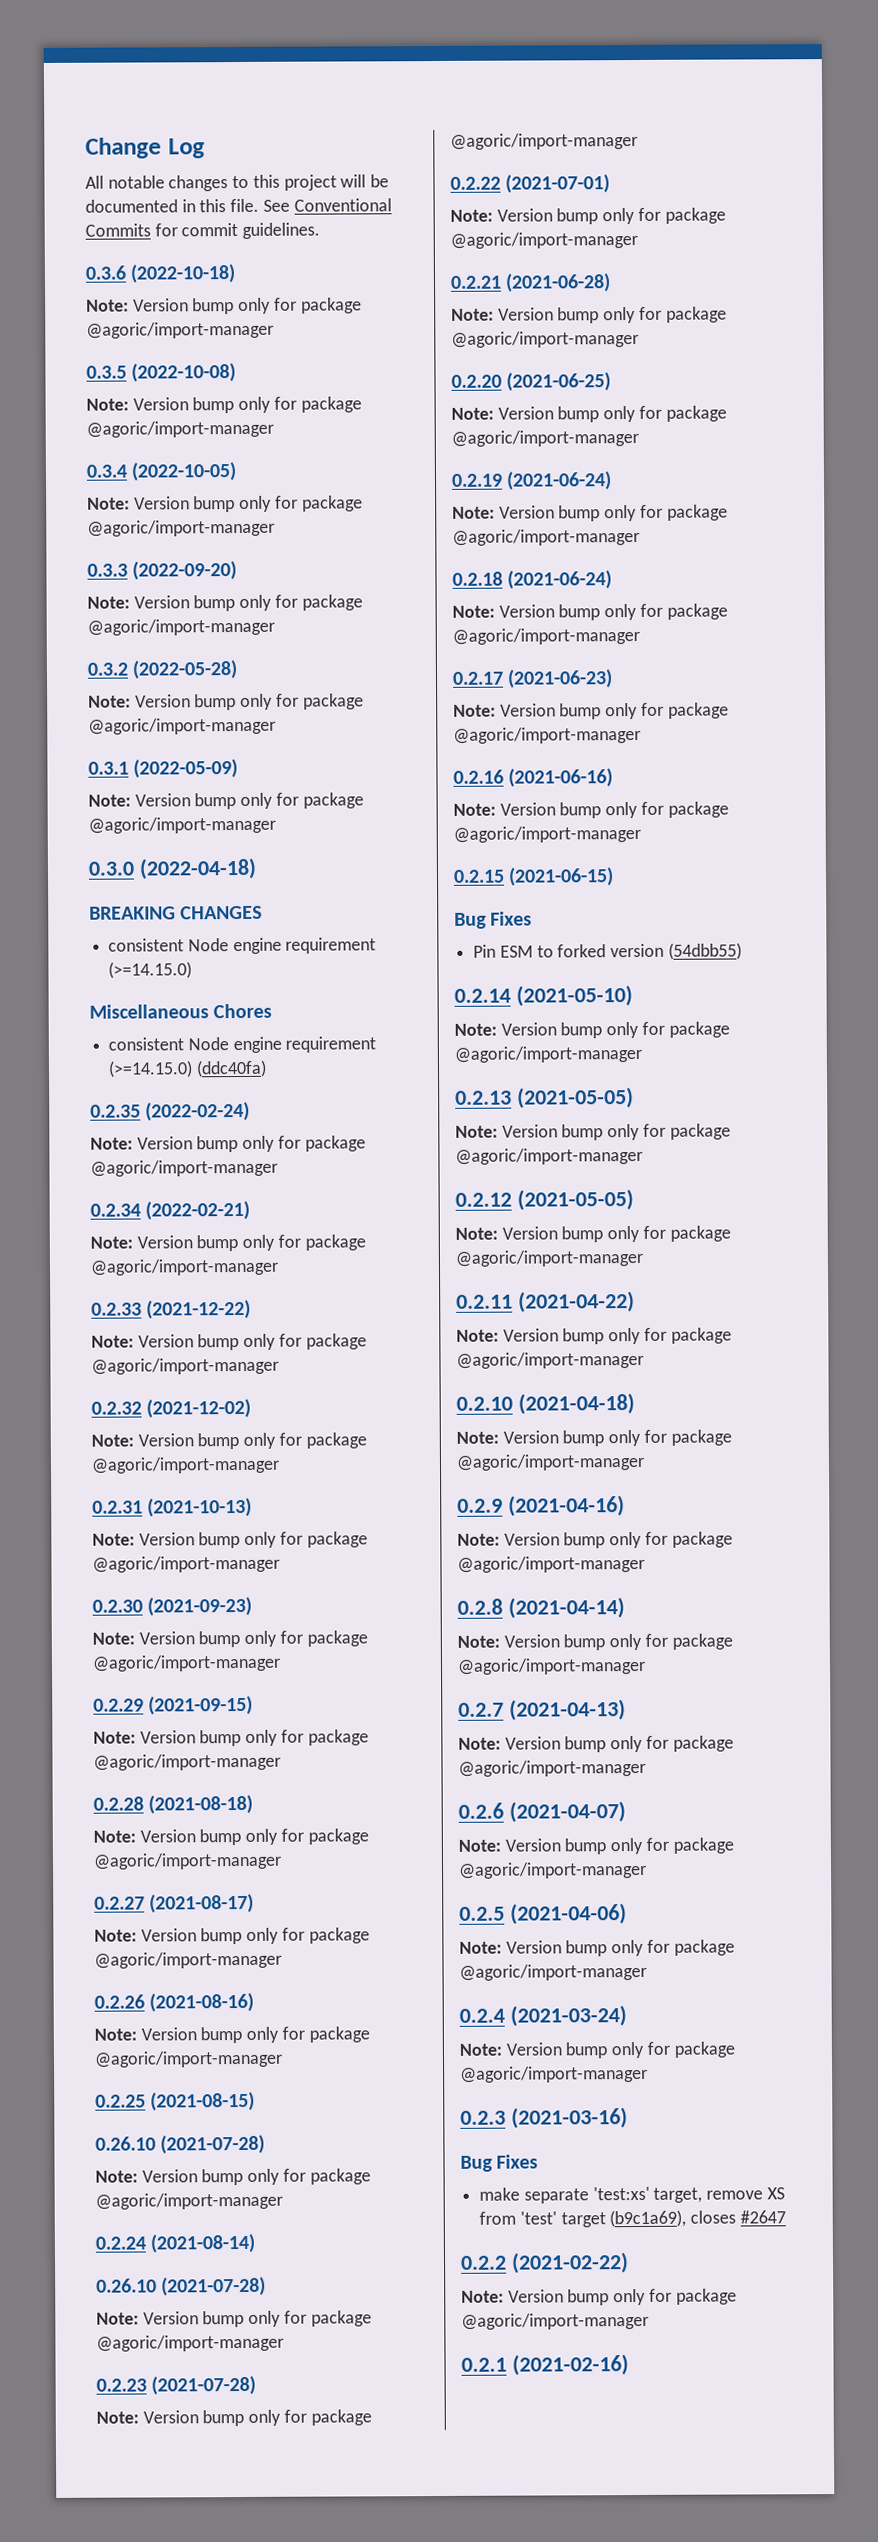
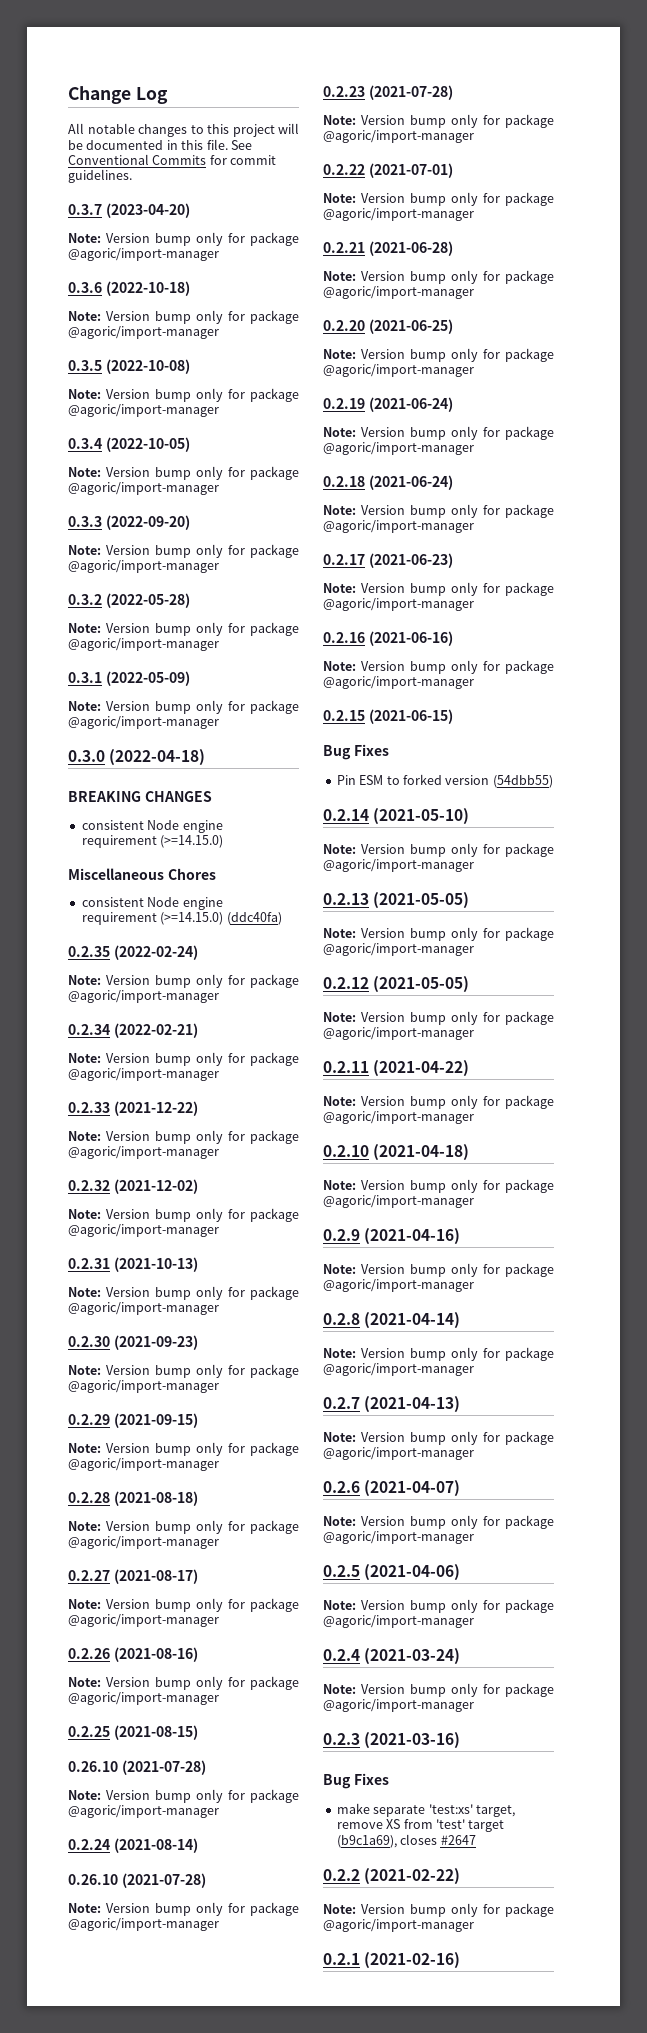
+ 0.3.7 (2023-04-20)
+ Note: Version bump only for package @agoric/import-manager

